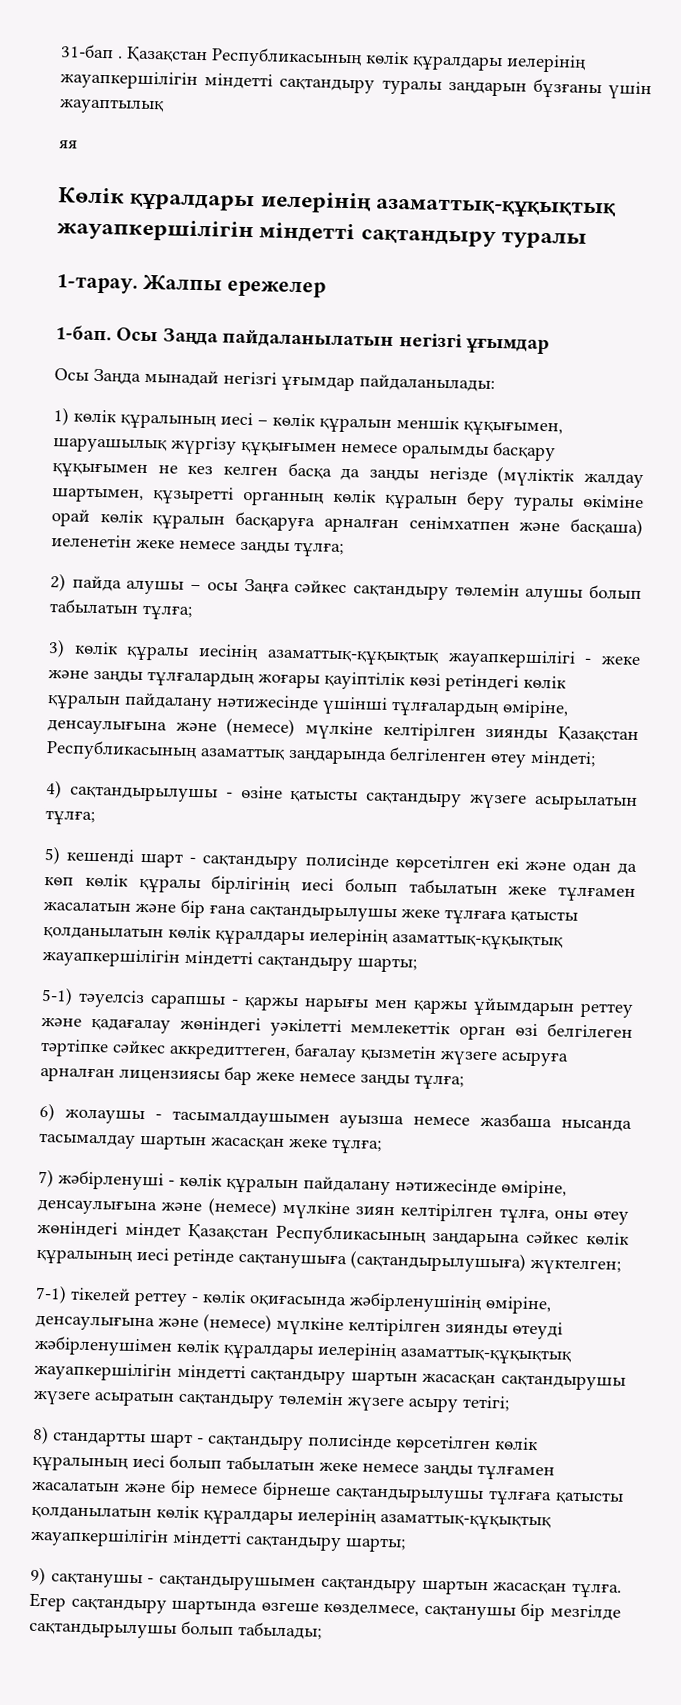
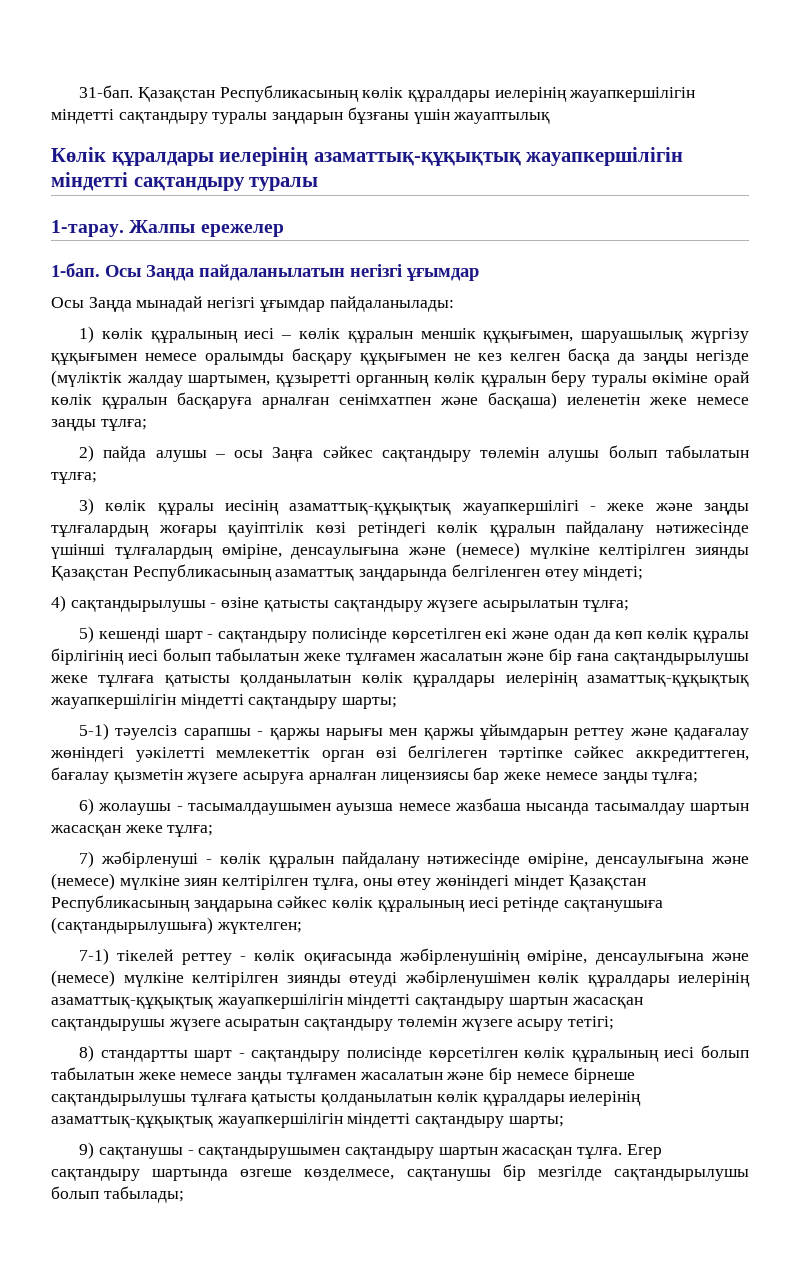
- 31-бап .
+ 31-бап.
- яя

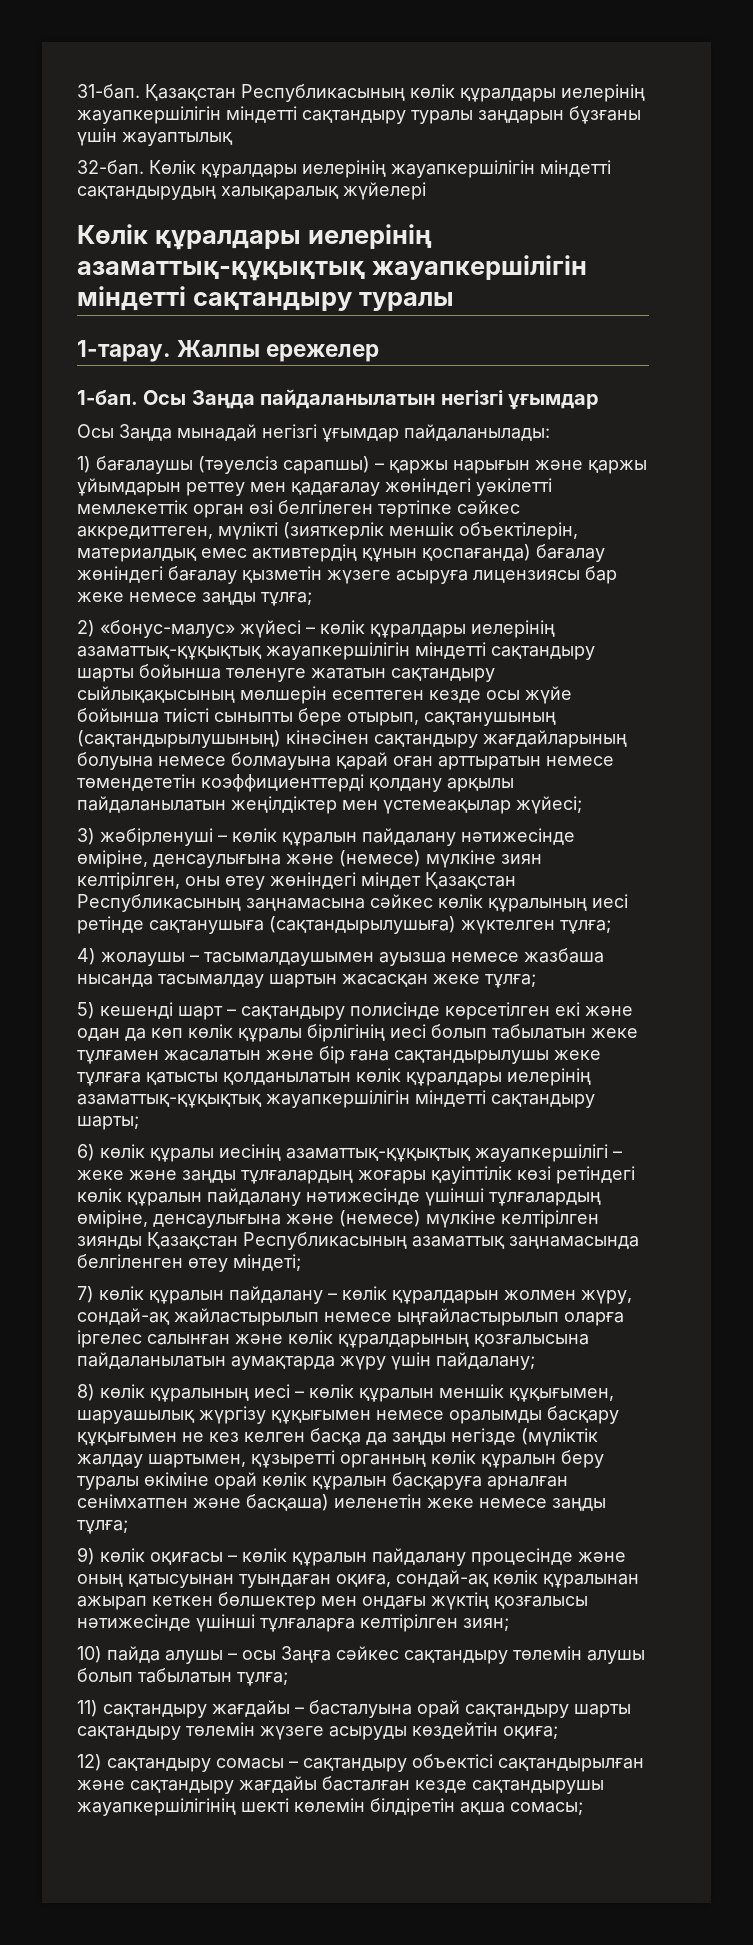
+ 32-бап. Көлік құралдары иелерінің жауапкершілігін міндетті сақтандырудың халықаралық жүйелері
- 1) көлiк құралының иесi – көлiк құралын меншiк құқығымен, шаруашылық жүргiзу құқығымен немесе оралымды басқару құқығымен не кез келген басқа да заңды негiзде (мүлiктiк жалдау шартымен, құзыреттi органның көлiк құралын беру туралы өкiмiне орай көлiк құралын басқаруға арналған сенiмхатпен және басқаша) иеленетiн жеке немесе заңды тұлға;
+ 1) бағалаушы (тәуелсіз сарапшы) – қаржы нарығын және қаржы ұйымдарын реттеу мен қадағалау жөніндегі уәкілетті мемлекеттік орган өзі белгілеген тәртіпке сәйкес аккредиттеген, мүлікті (зияткерлік меншік объектілерін, материалдық емес активтердің құнын қоспағанда) бағалау жөніндегі бағалау қызметін жүзеге асыруға лицензиясы бар жеке немесе заңды тұлға;
+ 2) «бонус-малус» жүйесі – көлік құралдары иелерінің азаматтық-құқықтық жауапкершілігін міндетті сақтандыру шарты бойынша төленуге жататын сақтандыру сыйлықақысының мөлшерін есептеген кезде осы жүйе бойынша тиісті сыныпты бере отырып, сақтанушының (сақтандырылушының) кінәсінен сақтандыру жағдайларының болуына немесе болмауына қарай оған арттыратын немесе төмендететін коэффициенттерді қолдану арқылы пайдаланылатын жеңілдіктер мен үстемеақылар жүйесі;
+ 3) жәбiрленушi – көлiк құралын пайдалану нәтижесiнде өмiрiне, денсаулығына және (немесе) мүлкiне зиян келтiрiлген, оны өтеу жөнiндегi мiндет Қазақстан Республикасының заңнамасына сәйкес көлiк құралының иесi ретiнде сақтанушыға (сақтандырылушыға) жүктелген тұлға;
+ 4) жолаушы – тасымалдаушымен ауызша немесе жазбаша нысанда тасымалдау шартын жасасқан жеке тұлға;
+ 5) кешендi шарт – сақтандыру полисiнде көрсетiлген екі және одан да көп көлiк құралы бiрлiгiнiң иесi болып табылатын жеке тұлғамен жасалатын және бiр ғана сақтандырылушы жеке тұлғаға қатысты қолданылатын көлiк құралдары иелерiнiң азаматтық-құқықтық жауапкершiлiгiн мiндеттi сақтандыру шарты;
+ 6) көлiк құралы иесiнiң азаматтық-құқықтық жауапкершiлiгi – жеке және заңды тұлғалардың жоғары қауiптiлiк көзi ретiндегi көлiк құралын пайдалану нәтижесiнде үшiншi тұлғалардың өмiрiне, денсаулығына және (немесе) мүлкiне келтiрiлген зиянды Қазақстан Республикасының азаматтық заңнамасында белгiленген өтеу мiндетi;
+ 7) көлік құралын пайдалану – көлік құралдарын жолмен жүру, сондай-ақ жайластырылып немесе ыңғайластырылып оларға іргелес салынған және көлiк құралдарының қозғалысына пайдаланылатын аумақтарда жүру үшiн пайдалану;
+ 8) көлiк құралының иесi – көлiк құралын меншiк құқығымен, шаруашылық жүргiзу құқығымен немесе оралымды басқару құқығымен не кез келген басқа да заңды негiзде (мүлiктiк жалдау шартымен, құзыреттi органның көлiк құралын беру туралы өкiмiне орай көлiк құралын басқаруға арналған сенiмхатпен және басқаша) иеленетiн жеке немесе заңды тұлға;
- 2) пайда алушы – осы Заңға сәйкес сақтандыру төлемiн алушы болып табылатын тұлға;
+ 9) көлiк оқиғасы – көлiк құралын пайдалану процесiнде және оның қатысуынан туындаған оқиға, сондай-ақ көлiк құралынан ажырап кеткен бөлшектер мен ондағы жүктiң қозғалысы нәтижесiнде үшiншi тұлғаларға келтiрiлген зиян;
+ 10) пайда алушы – осы Заңға сәйкес сақтандыру төлемiн алушы болып табылатын тұлға;
- 3) көлiк құралы иесiнiң азаматтық-құқықтық жауапкершiлiгi - жеке және заңды тұлғалардың жоғары қауiптiлiк көзi ретiндегi көлiк құралын пайдалану нәтижесiнде үшiншi тұлғалардың өмiрiне, денсаулығына және (немесе) мүлкiне келтiрiлген зиянды Қазақстан Республикасының азаматтық заңдарында белгiленген өтеу мiндетi;
- 4) сақтандырылушы - өзiне қатысты сақтандыру жүзеге асырылатын тұлға;
- 5) кешендi шарт - сақтандыру полисiнде көрсетiлген екі және одан да көп көлiк құралы бiрлiгiнiң иесi болып табылатын жеке тұлғамен жасалатын және бiр ғана сақтандырылушы жеке тұлғаға қатысты қолданылатын көлiк құралдары иелерiнiң азаматтық-құқықтық жауапкершiлiгiн мiндеттi сақтандыру шарты;
- 5-1) тәуелсіз сарапшы - қаржы нарығы мен қаржы ұйымдарын реттеу және қадағалау жөніндегі уәкілетті мемлекеттік орган өзі белгілеген тәртіпке сәйкес аккредиттеген, бағалау қызметін жүзеге асыруға арналған лицензиясы бар жеке немесе заңды тұлға;
- 6) жолаушы - тасымалдаушымен ауызша немесе жазбаша нысанда тасымалдау шартын жасасқан жеке тұлға;
- 7) жәбiрленушi - көлiк құралын пайдалану нәтижесiнде өмiрiне, денсаулығына және (немесе) мүлкiне зиян келтiрiлген тұлға, оны өтеу жөнiндегi мiндет Қазақстан Республикасының заңдарына сәйкес көлiк құралының иесi ретiнде сақтанушыға (сақтандырылушыға) жүктелген;
- 7-1) тікелей реттеу - көлік оқиғасында жәбірленушінің өміріне, денсаулығына және (немесе) мүлкіне келтірілген зиянды өтеуді жәбірленушімен көлік құралдары иелерінің азаматтық-құқықтық жауапкершілігін міндетті сақтандыру шартын жасасқан сақтандырушы жүзеге асыратын сақтандыру төлемін жүзеге асыру тетігі;
- 8) стандартты шарт - сақтандыру полисiнде көрсетiлген көлiк құралының иесi болып табылатын жеке немесе заңды тұлғамен жасалатын және бiр немесе бiрнеше сақтандырылушы тұлғаға қатысты қолданылатын көлiк құралдары иелерiнiң азаматтық-құқықтық жауапкершiлiгiн мiндеттi сақтандыру шарты;
- 9) сақтанушы - сақтандырушымен сақтандыру шартын жасасқан тұлға. Егер сақтандыру шартында өзгеше көзделмесе, сақтанушы бiр мезгiлде сақтандырылушы болып табылады;
+ 11) сақтандыру жағдайы – басталуына орай сақтандыру шарты сақтандыру төлемiн жүзеге асыруды көздейтiн оқиға;
+ 12) сақтандыру сомасы – сақтандыру объектiсi сақтандырылған және сақтандыру жағдайы басталған кезде сақтандырушы жауапкершiлiгiнiң шектi көлемiн бiлдiретiн ақша сомасы;

